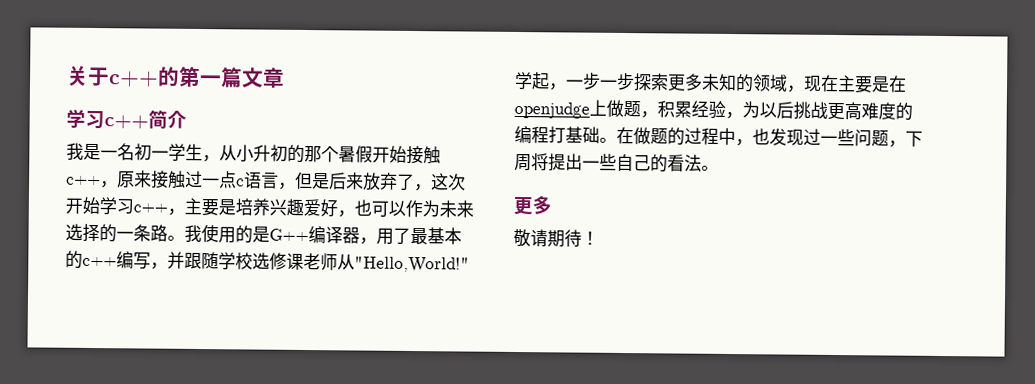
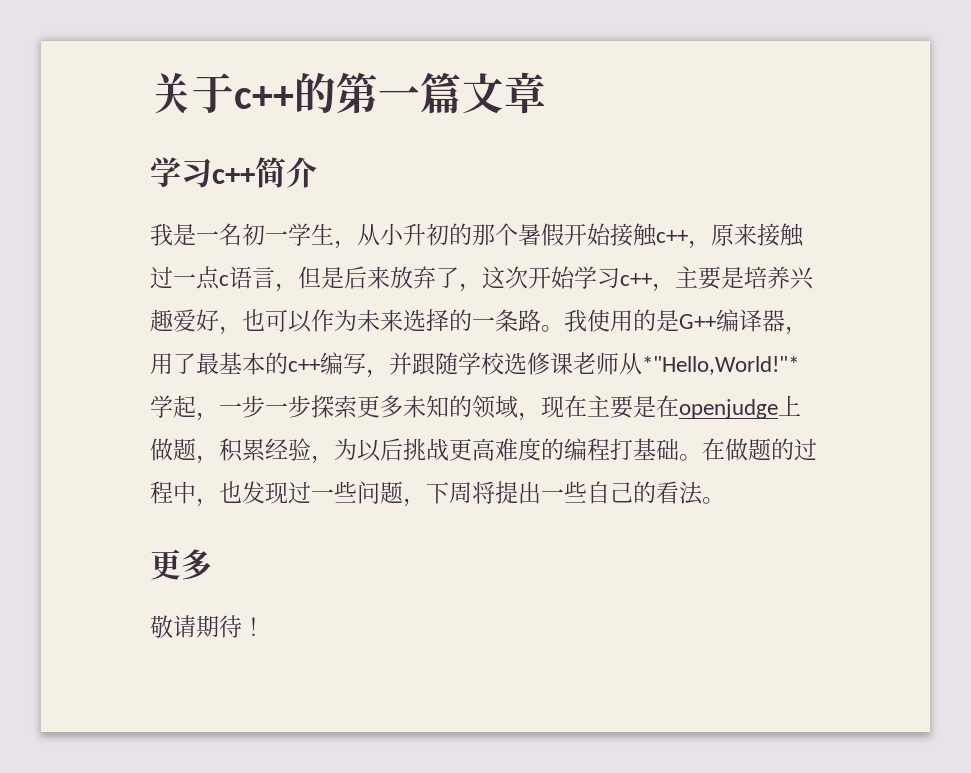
- 我使用的是G++编译器，用了最基本的c++编写，并跟随学校选修课老师从"Hello,World!"学起，一步一步探索更多未知的领域，现在主要是在openjudge上做题，积累经验，为以后挑战更高难度的编程打基础。
+ 我使用的是G++编译器，用了最基本的c++编写，并跟随学校选修课老师从*"Hello,World!"*学起，一步一步探索更多未知的领域，现在主要是在openjudge上做题，积累经验，为以后挑战更高难度的编程打基础。

